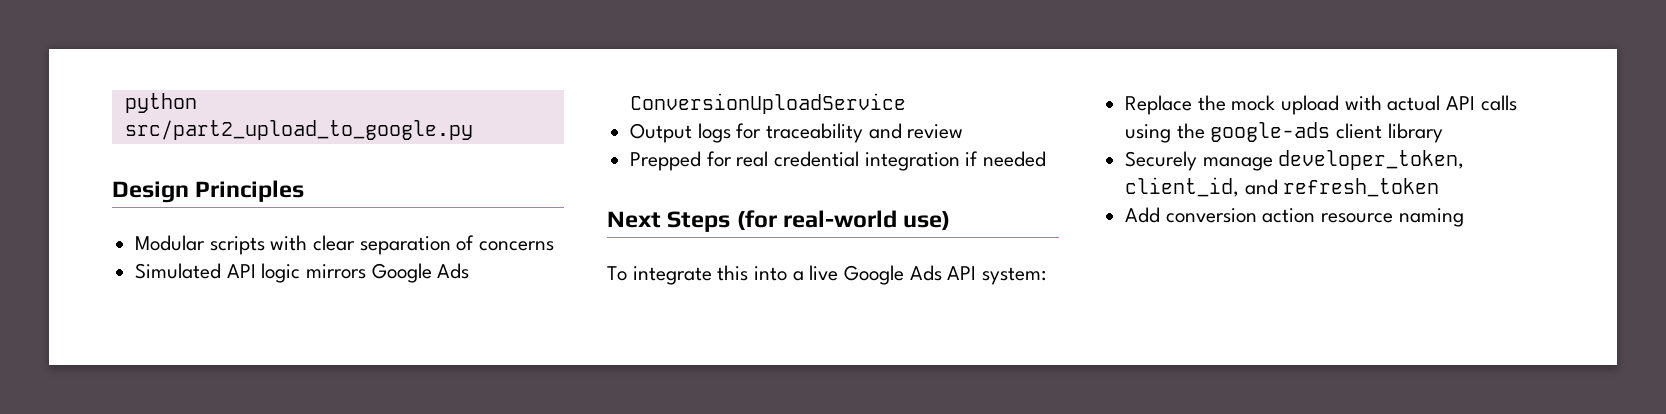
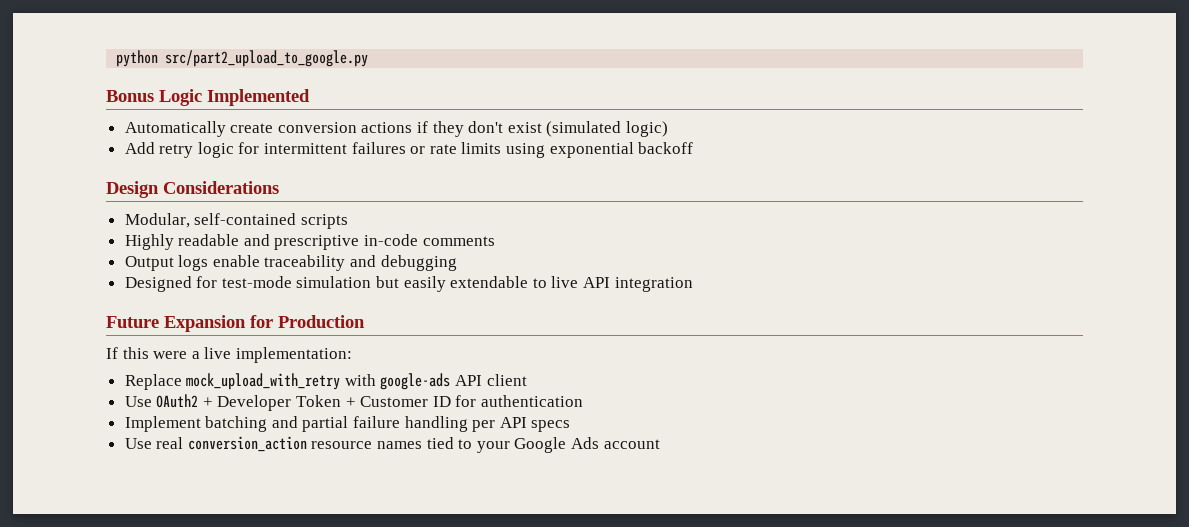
- Design Principles
- Modular scripts with clear separation of concerns
- Simulated API logic mirrors Google Ads ConversionUploadService
+ Bonus Logic Implemented
+ Automatically create conversion actions if they don't exist (simulated logic)
+ Add retry logic for intermittent failures or rate limits using exponential backoff
+ Design Considerations
+ Modular, self-contained scripts
+ Highly readable and prescriptive in-code comments
- Output logs for traceability and review
- Prepped for real credential integration if needed
- Next Steps (for real-world use)
- To integrate this into a live Google Ads API system:
- Replace the mock upload with actual API calls using the google-ads client library
- Securely manage developer_token, client_id, and refresh_token
- Add conversion action resource naming
+ Output logs enable traceability and debugging
+ Designed for test-mode simulation but easily extendable to live API integration
+ Future Expansion for Production
+ If this were a live implementation:
+ Replace mock_upload_with_retry with google-ads API client
+ Use OAuth2 + Developer Token + Customer ID for authentication
+ Implement batching and partial failure handling per API specs
+ Use real conversion_action resource names tied to your Google Ads account

